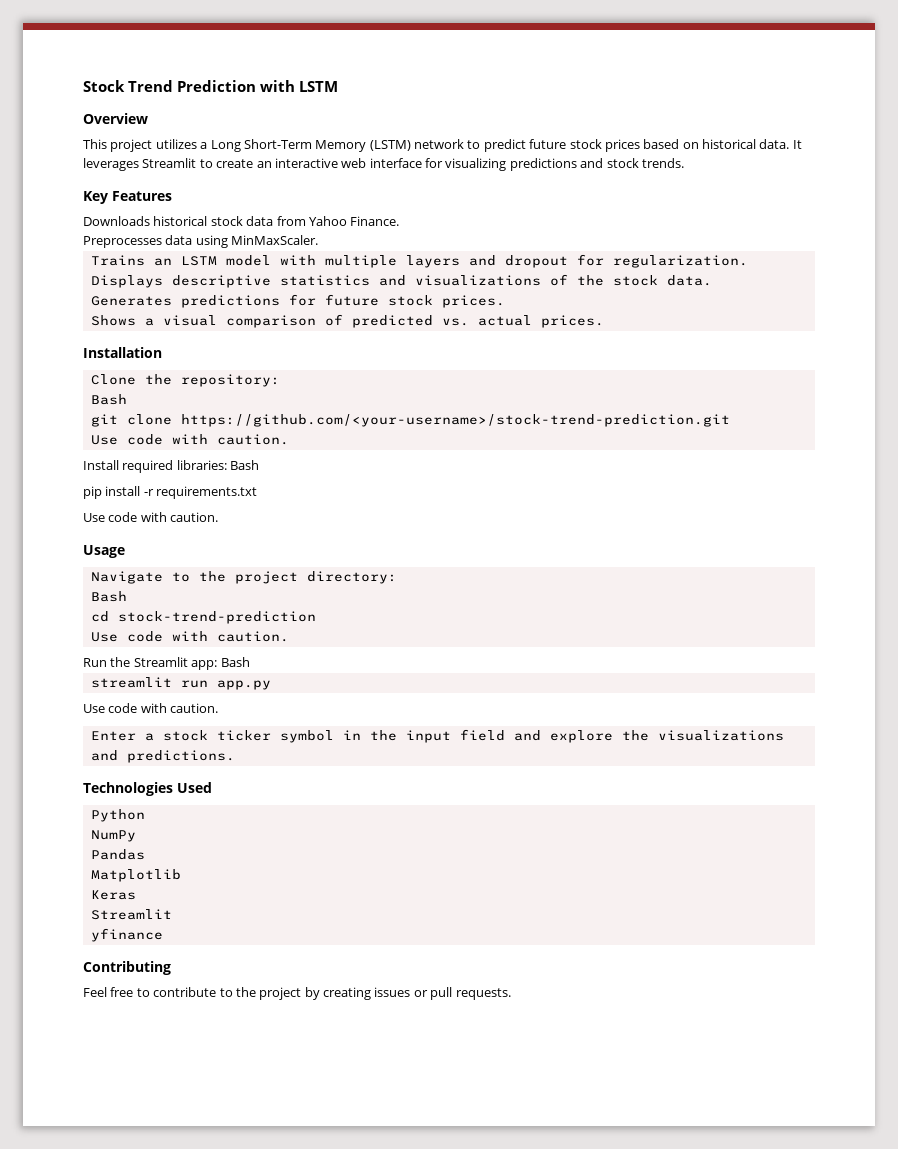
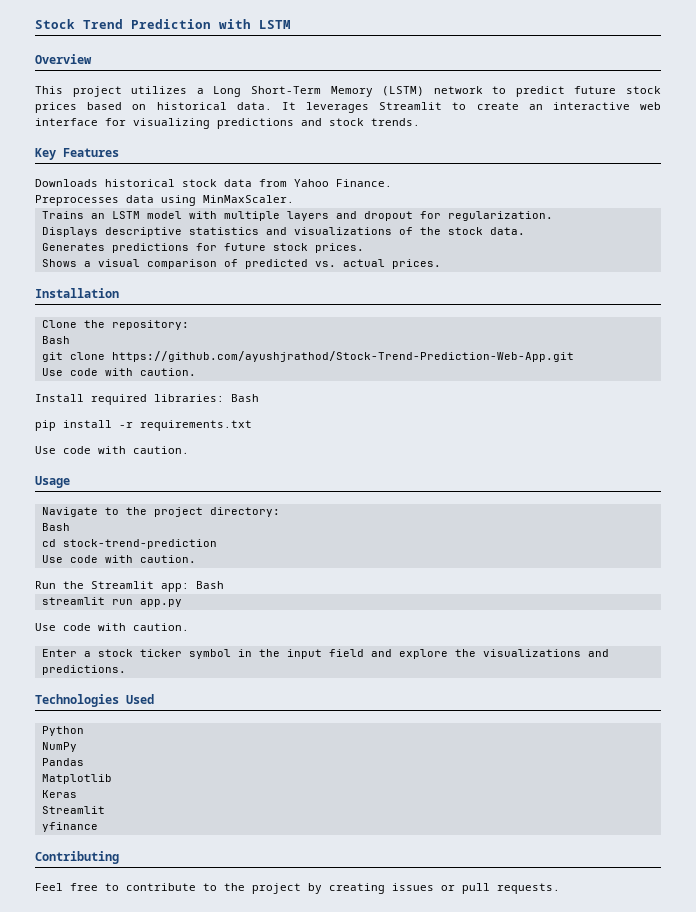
- git clone https://github.com/<your-username>/stock-trend-prediction.git
+ git clone https://github.com/ayushjrathod/Stock-Trend-Prediction-Web-App.git

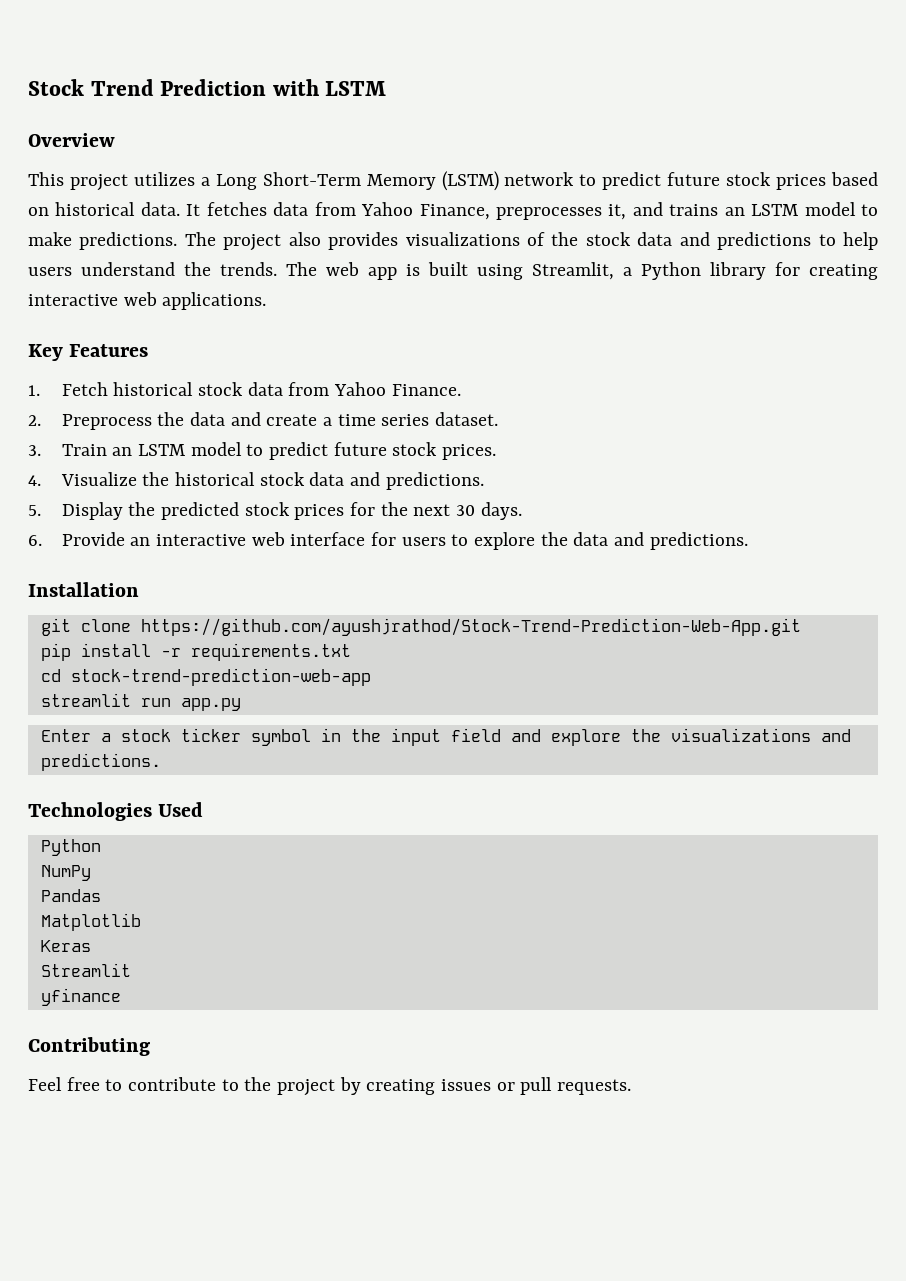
- It leverages Streamlit to create an interactive web interface for visualizing predictions and stock trends.
+ It fetches data from Yahoo Finance, preprocesses it, and trains an LSTM model to make predictions. The project also provides visualizations of the stock data and predictions to help users understand the trends. The web app is built using Streamlit, a Python library for creating interactive web applications.
- Downloads historical stock data from Yahoo Finance.
+ 1. Fetch historical stock data from Yahoo Finance.
- Preprocesses data using MinMaxScaler.
- Trains an LSTM model with multiple layers and dropout for regularization.
- Displays descriptive statistics and visualizations of the stock data.
- Generates predictions for future stock prices.
- Shows a visual comparison of predicted vs. actual prices.
+ 2. Preprocess the data and create a time series dataset.
+ 3. Train an LSTM model to predict future stock prices.
+ 4. Visualize the historical stock data and predictions.
+ 5. Display the predicted stock prices for the next 30 days.
+ 6. Provide an interactive web interface for users to explore the data and predictions.
  Installation
- Clone the repository:
- Bash
  git clone https://github.com/ayushjrathod/Stock-Trend-Prediction-Web-App.git
- Use code with caution.
- Install required libraries: Bash
  pip install -r requirements.txt
- Use code with caution.
- Usage
- Navigate to the project directory:
- Bash
- cd stock-trend-prediction
- Use code with caution.
- Run the Streamlit app: Bash
+ cd stock-trend-prediction-web-app
  streamlit run app.py
- Use code with caution.

